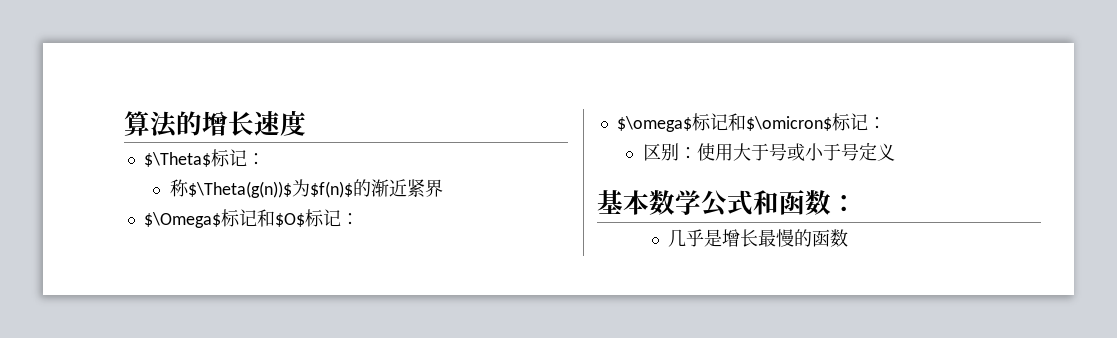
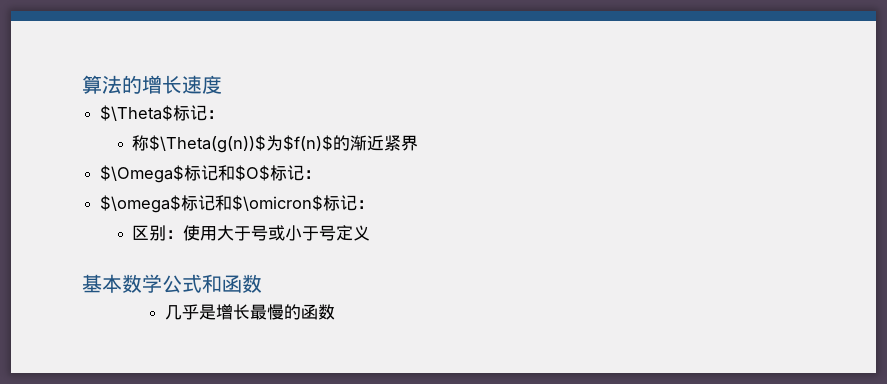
- 基本数学公式和函数：
+ 基本数学公式和函数

